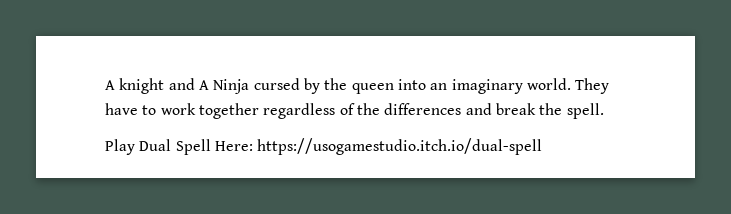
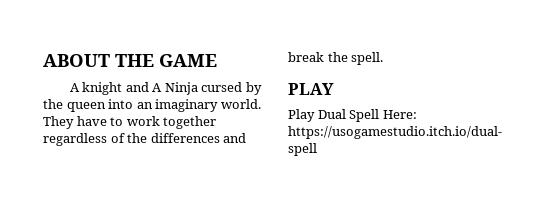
+ ABOUT THE GAME
+ PLAY

